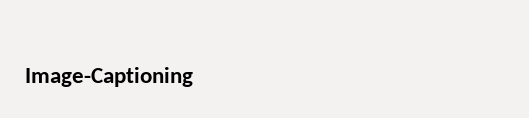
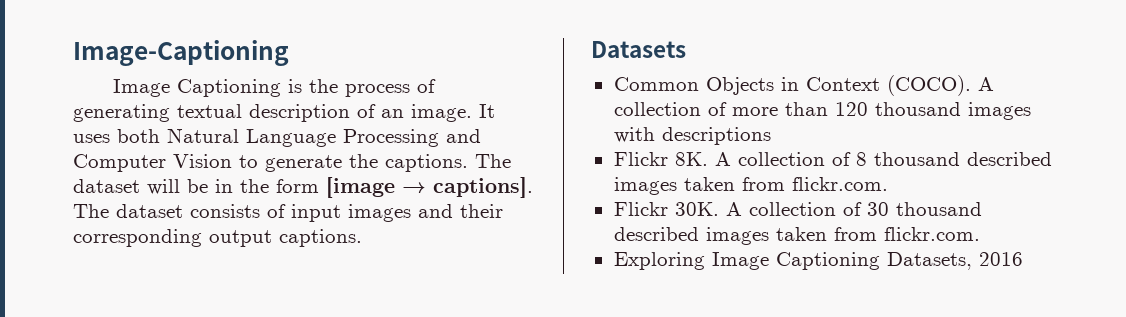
+ Image Captioning is the process of generating textual description of an image. It uses both Natural Language Processing and Computer Vision to generate the captions. The dataset will be in the form [image → captions]. The dataset consists of input images and their corresponding output captions.
+ Datasets
+ Common Objects in Context (COCO). A collection of more than 120 thousand images with descriptions
+ Flickr 8K. A collection of 8 thousand described images taken from flickr.com.
+ Flickr 30K. A collection of 30 thousand described images taken from flickr.com.
+ Exploring Image Captioning Datasets, 2016

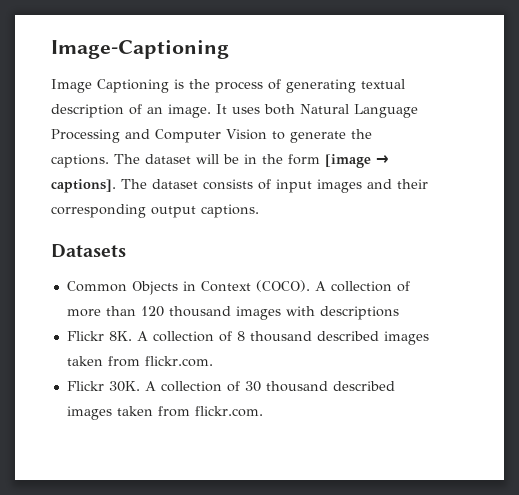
- Exploring Image Captioning Datasets, 2016

